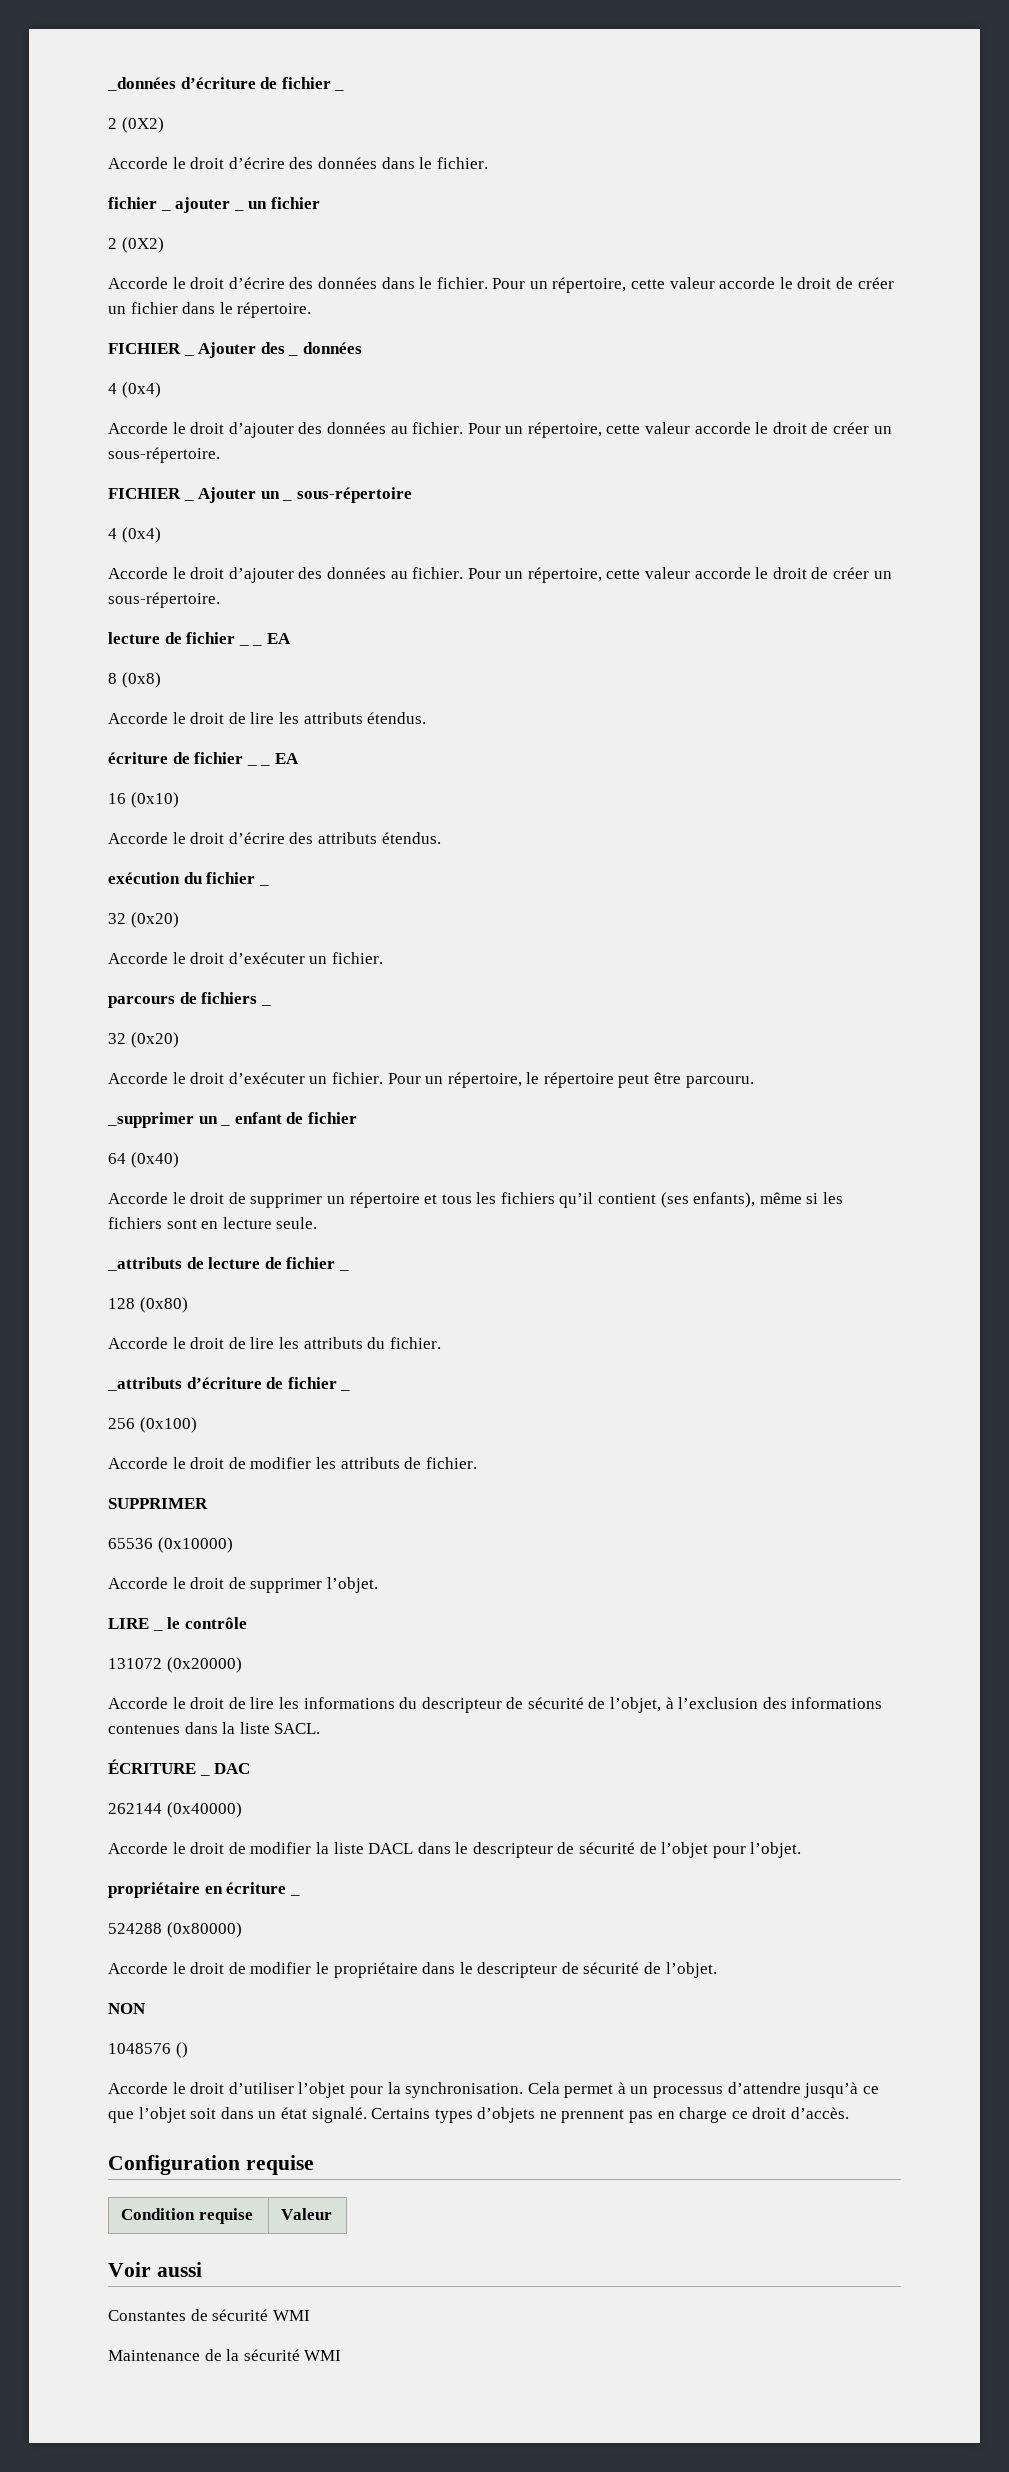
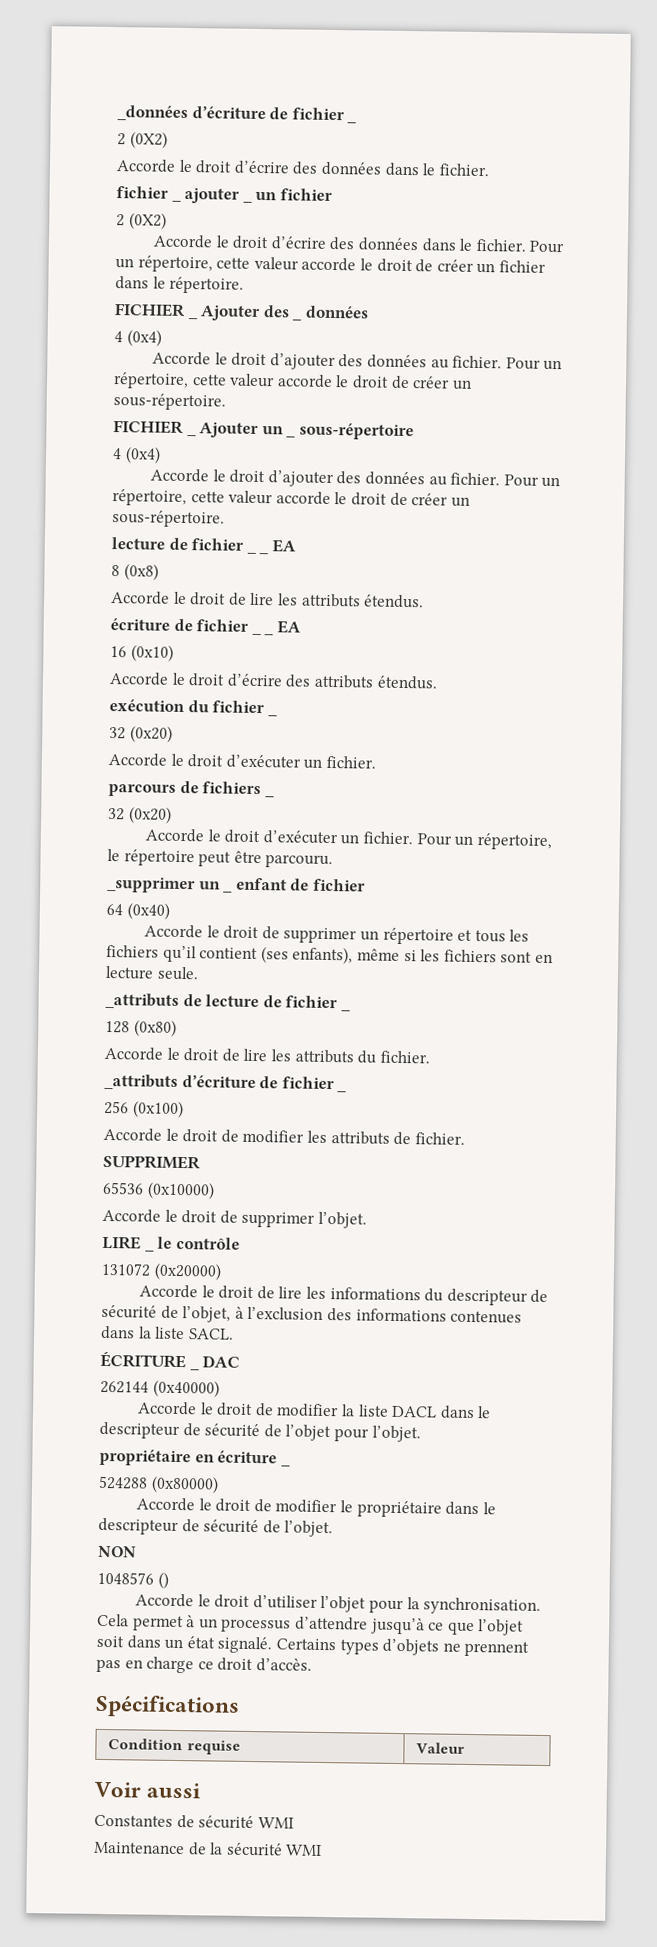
- Configuration requise
+ Spécifications

